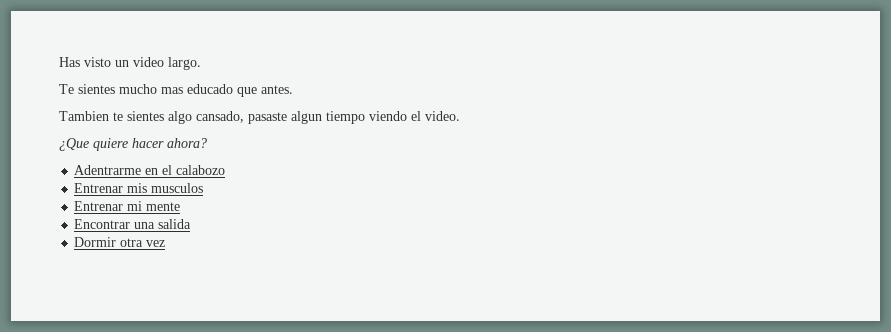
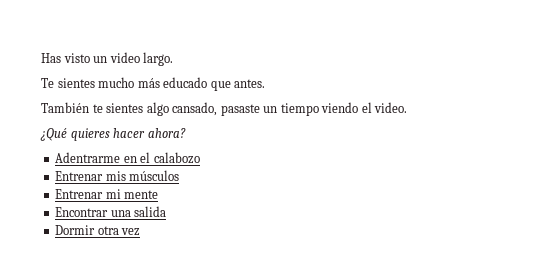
- Te sientes mucho mas educado que antes.
+ Te sientes mucho más educado que antes.
- Tambien te sientes algo cansado, pasaste algun tiempo viendo el video.
+ También te sientes algo cansado, pasaste un tiempo viendo el video.
- ¿Que quiere hacer ahora?
+ ¿Qué quieres hacer ahora?
- Entrenar mis musculos
+ Entrenar mis músculos

